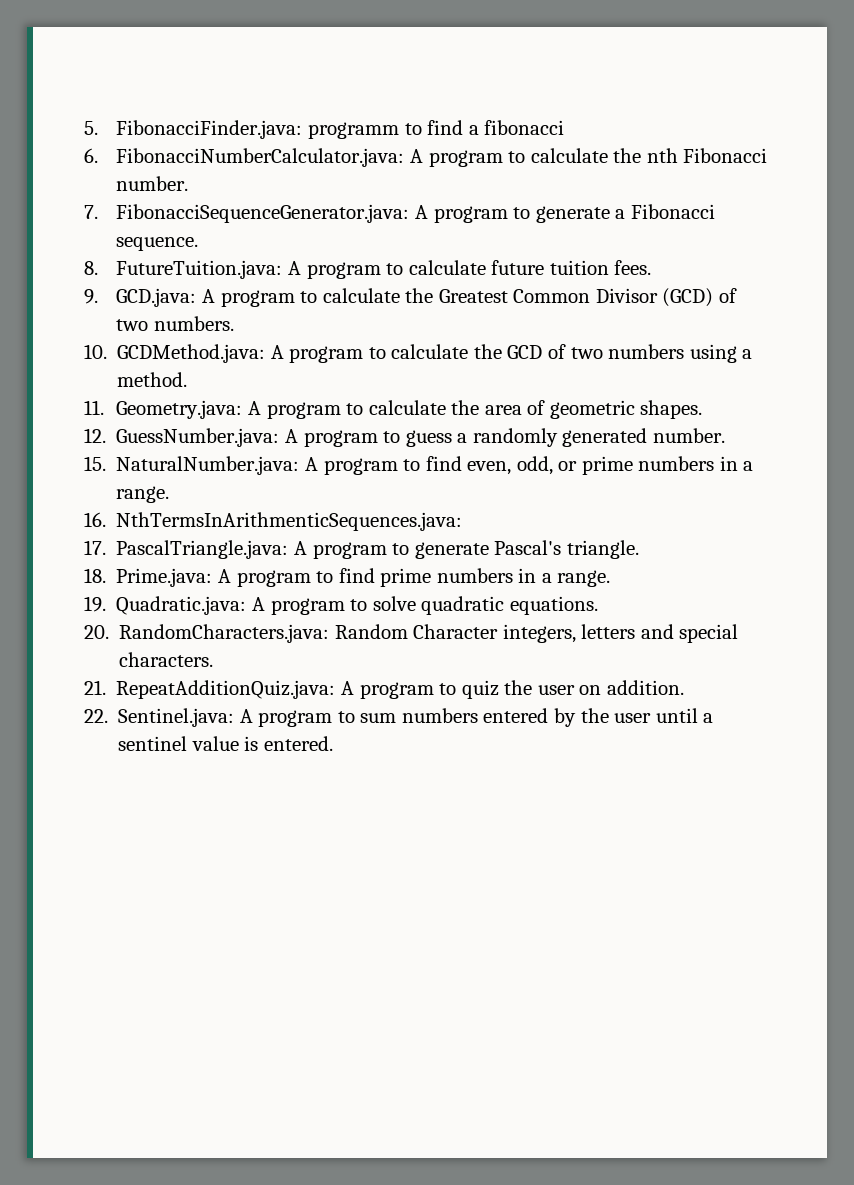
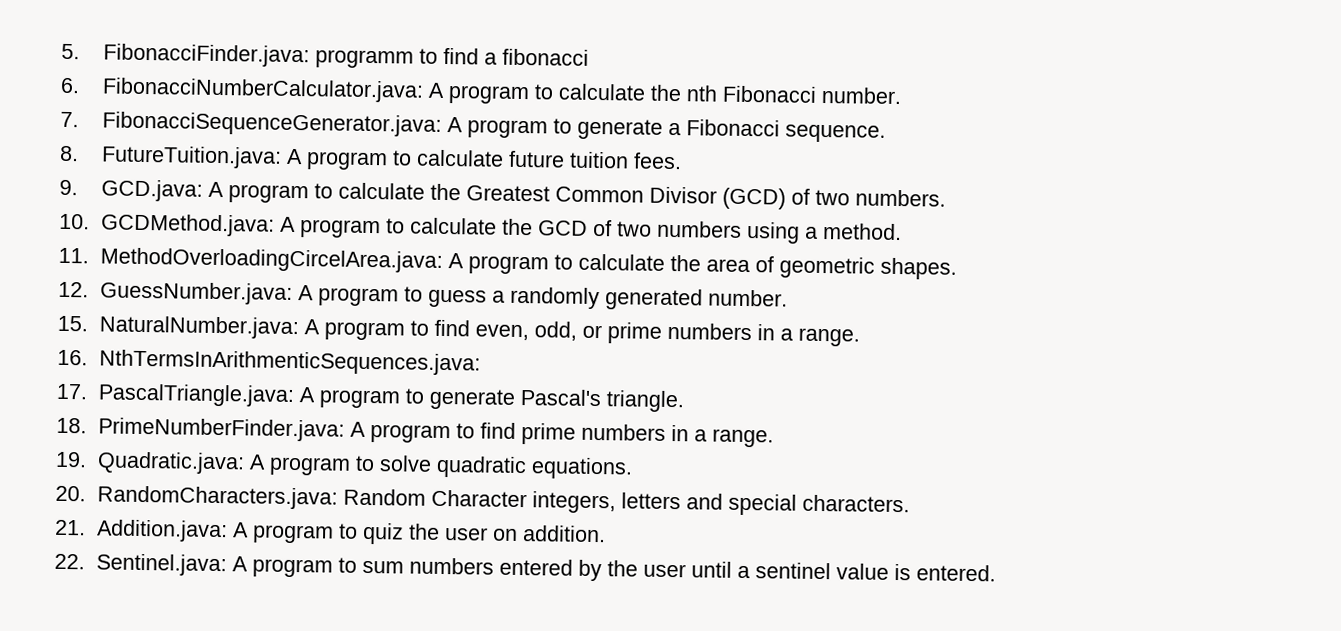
- 11. Geometry.java: A program to calculate the area of geometric shapes.
+ 11. MethodOverloadingCircelArea.java: A program to calculate the area of geometric shapes.
- 18. Prime.java: A program to find prime numbers in a range.
+ 18. PrimeNumberFinder.java: A program to find prime numbers in a range.
- 21. RepeatAdditionQuiz.java: A program to quiz the user on addition.
+ 21. Addition.java: A program to quiz the user on addition.

